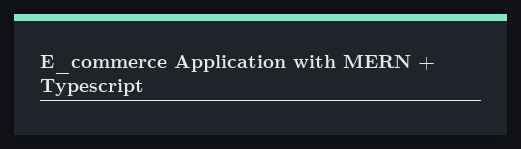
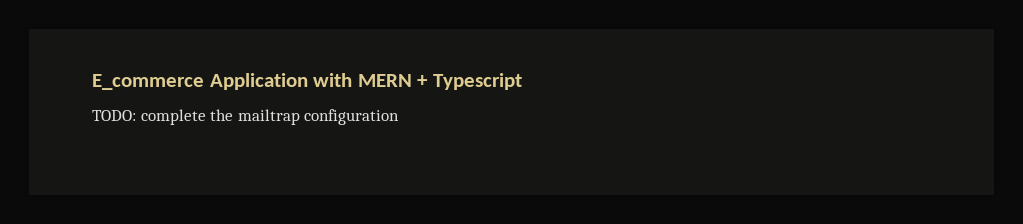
+ TODO: complete the mailtrap configuration

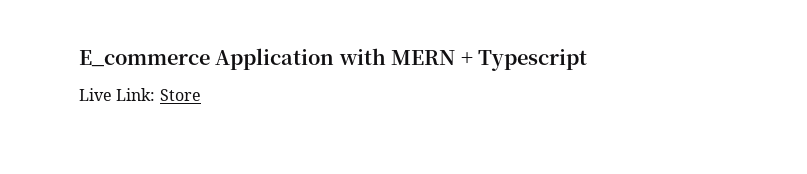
- TODO: complete the mailtrap configuration
+ Live Link: Store

